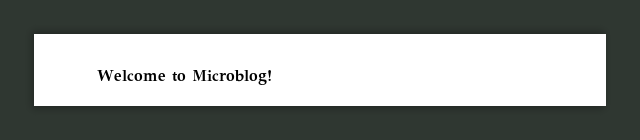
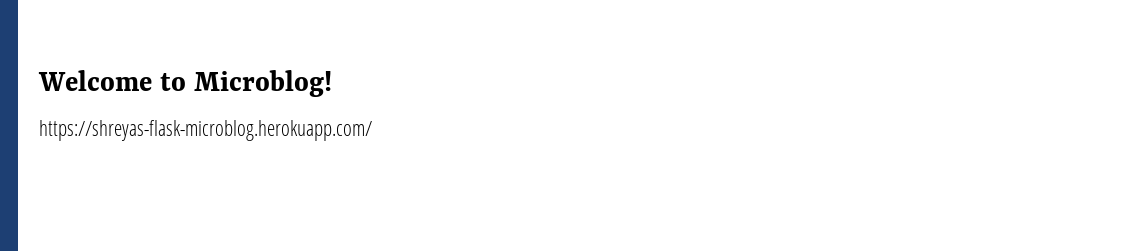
+ https://shreyas-flask-microblog.herokuapp.com/

